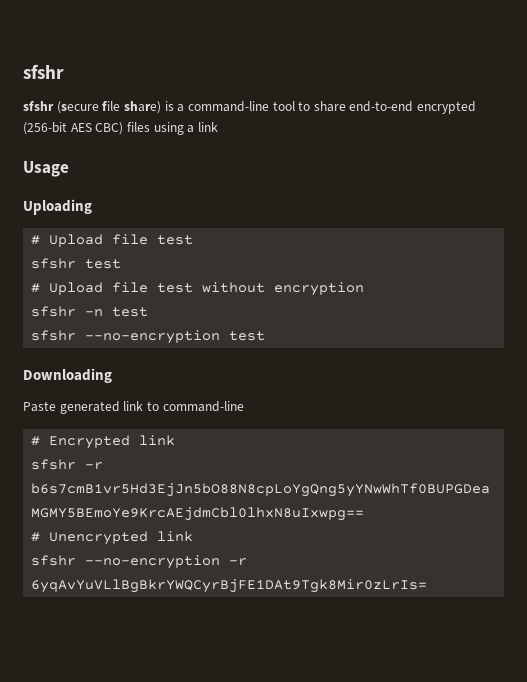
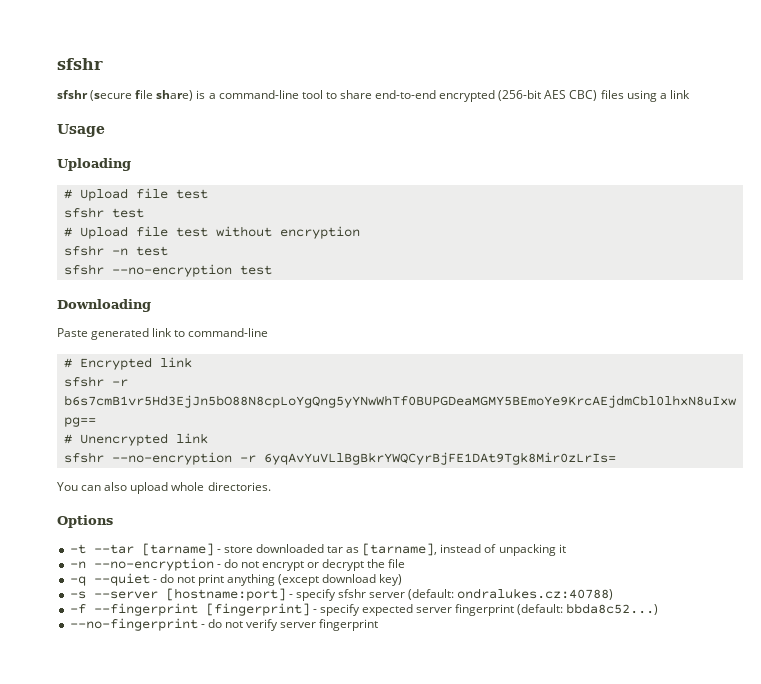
+ You can also upload whole directories.
+ Options
+ -t --tar [tarname] - store downloaded tar as [tarname], instead of unpacking it
+ -n --no-encryption - do not encrypt or decrypt the file
+ -q --quiet - do not print anything (except download key)
+ -s --server [hostname:port] - specify sfshr server (default: ondralukes.cz:40788)
+ -f --fingerprint [fingerprint] - specify expected server fingerprint (default: bbda8c52...)
+ --no-fingerprint - do not verify server fingerprint

